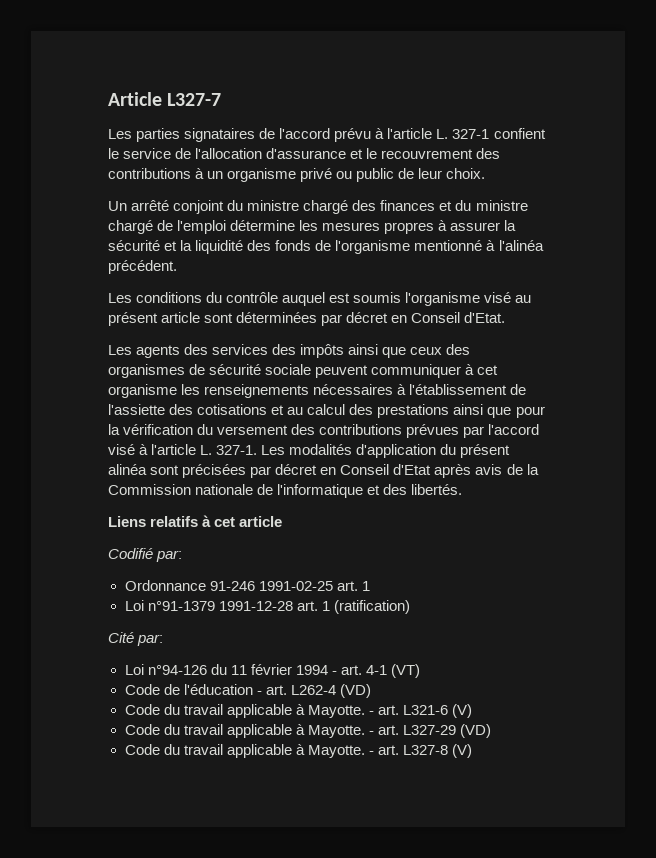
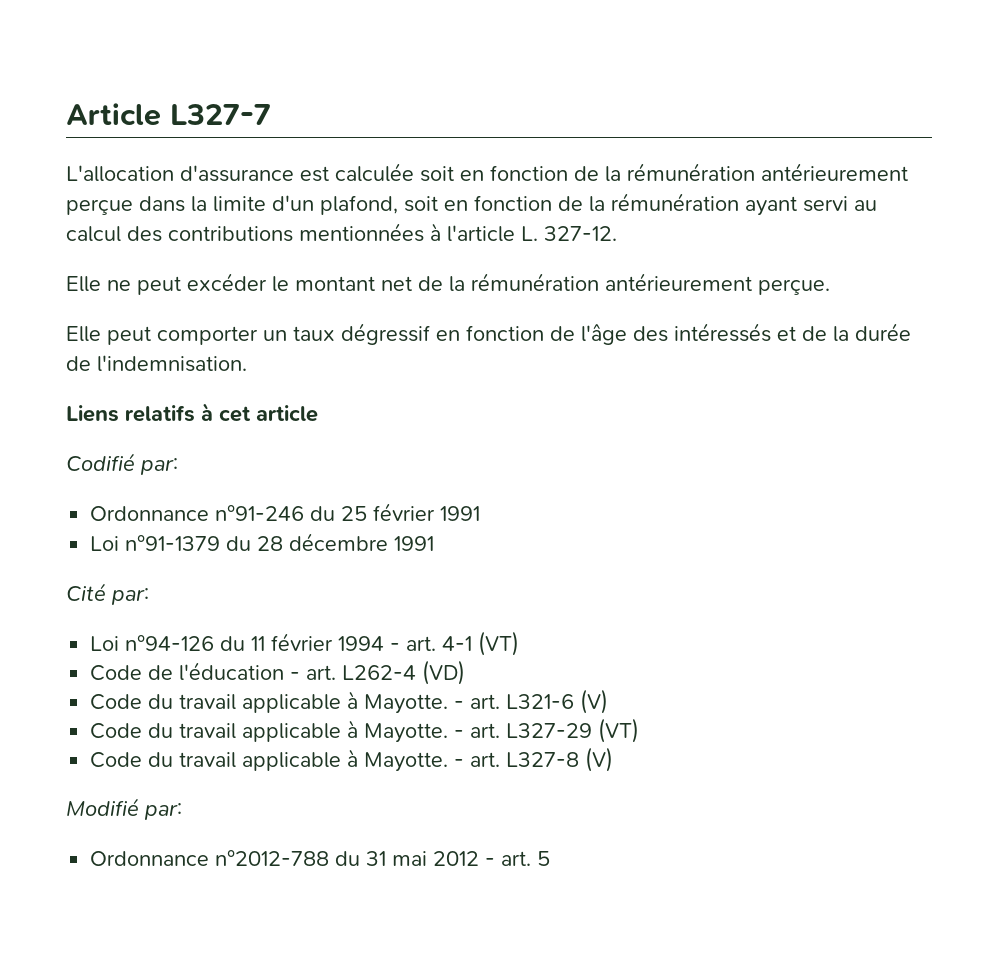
- Les parties signataires de l'accord prévu à l'article L. 327-1 confient le service de l'allocation d'assurance et le recouvrement des contributions à un organisme privé ou public de leur choix.
- Un arrêté conjoint du ministre chargé des finances et du ministre chargé de l'emploi détermine les mesures propres à assurer la sécurité et la liquidité des fonds de l'organisme mentionné à l'alinéa précédent.
- Les conditions du contrôle auquel est soumis l'organisme visé au présent article sont déterminées par décret en Conseil d'Etat.
- Les agents des services des impôts ainsi que ceux des organismes de sécurité sociale peuvent communiquer à cet organisme les renseignements nécessaires à l'établissement de l'assiette des cotisations et au calcul des prestations ainsi que pour la vérification du versement des contributions prévues par l'accord visé à l'article L. 327-1. Les modalités d'application du présent alinéa sont précisées par décret en Conseil d'Etat après avis de la Commission nationale de l'informatique et des libertés.
+ L'allocation d'assurance est calculée soit en fonction de la rémunération antérieurement perçue dans la limite d'un plafond, soit en fonction de la rémunération ayant servi au calcul des contributions mentionnées à l'article L. 327-12.
+ Elle ne peut excéder le montant net de la rémunération antérieurement perçue.
+ Elle peut comporter un taux dégressif en fonction de l'âge des intéressés et de la durée de l'indemnisation.
- Ordonnance 91-246 1991-02-25 art. 1
- Loi n°91-1379 1991-12-28 art. 1 (ratification)
+ Ordonnance n°91-246 du 25 février 1991
+ Loi n°91-1379 du 28 décembre 1991
- - art. L327-29 (VD)
+ - art. L327-29 (VT)
+ Modifié par:
+ Ordonnance n°2012-788 du 31 mai 2012 - art. 5

